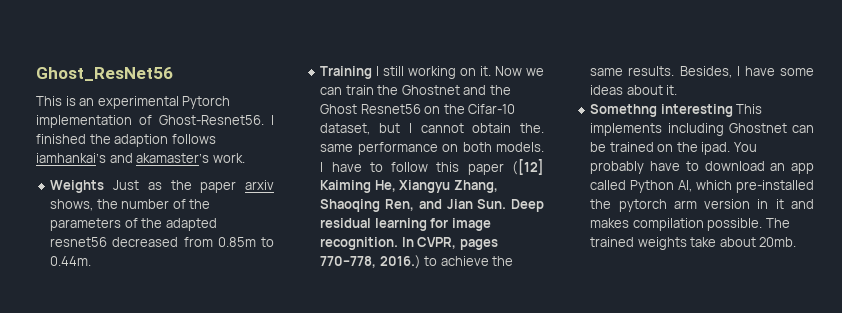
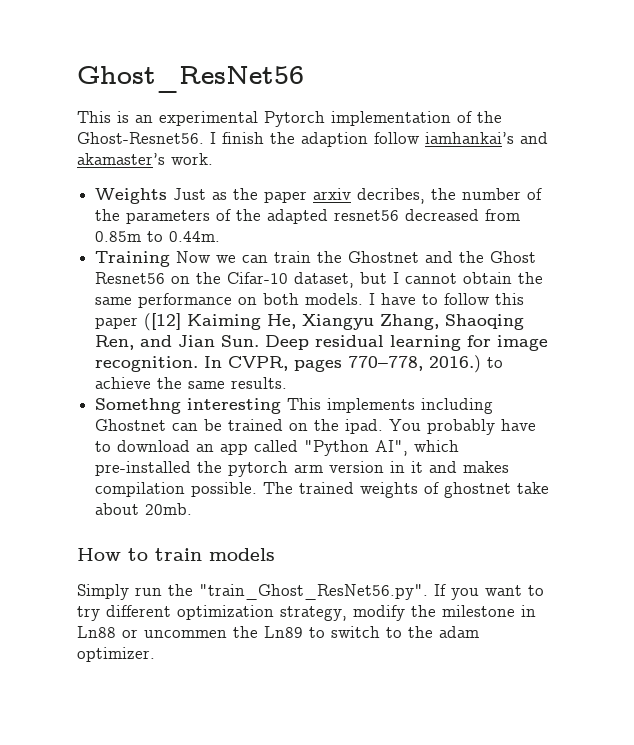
- This is an experimental Pytorch implementation of Ghost-Resnet56.
+ This is an experimental Pytorch implementation of the Ghost-Resnet56.
- I finished the adaption follows iamhankai’s and akamaster’s work.
+ I finish the adaption follow iamhankai’s and akamaster’s work.
- Weights Just as the paper arxiv shows, the number of the parameters of the adapted resnet56 decreased from 0.85m to 0.44m.
+ Weights Just as the paper arxiv decribes, the number of the parameters of the adapted resnet56 decreased from 0.85m to 0.44m.
- Training I still working on it. Now we can train the Ghostnet and the Ghost Resnet56 on the Cifar-10 dataset, but I cannot obtain the. same performance on both models.
+ Training Now we can train the Ghostnet and the Ghost Resnet56 on the Cifar-10 dataset, but I cannot obtain the same performance on both models.
- Besides, I have some ideas about it.
- You probably have to download an app called Python AI, which pre-installed the pytorch arm version in it and makes compilation possible.
+ You probably have to download an app called "Python AI", which pre-installed the pytorch arm version in it and makes compilation possible.
- The trained weights take about 20mb.
+ The trained weights of ghostnet take about 20mb.
+ How to train models
+ Simply run the "train_Ghost_ResNet56.py". If you want to try different optimization strategy, modify the milestone in Ln88 or uncommen the Ln89 to switch to the adam optimizer.

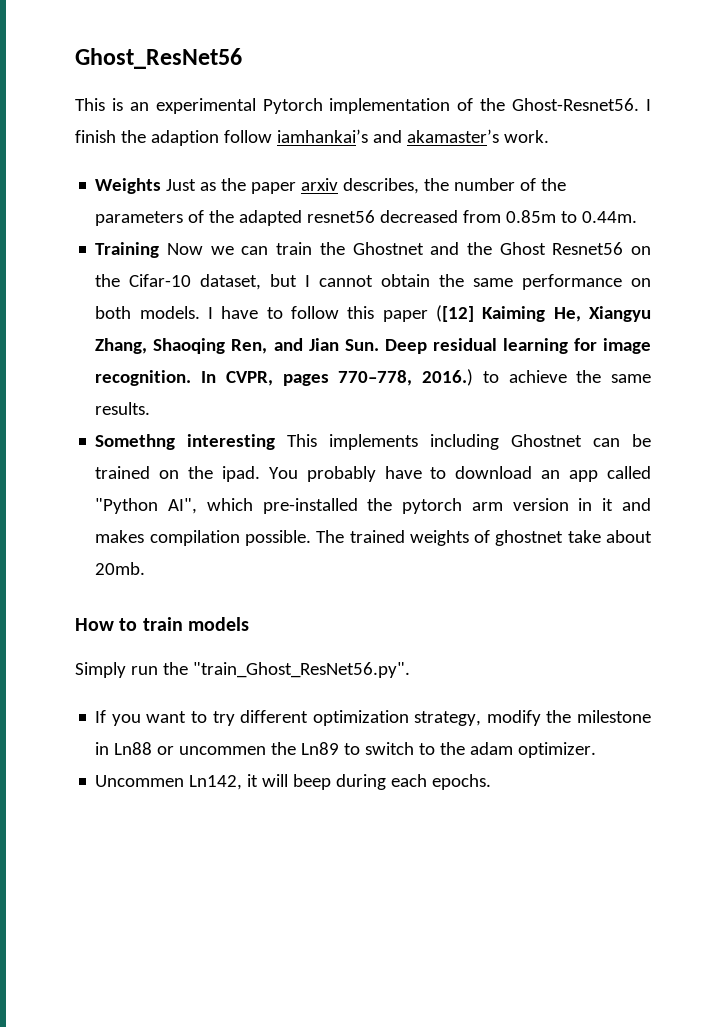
- Weights Just as the paper arxiv decribes, the number of the parameters of the adapted resnet56 decreased from 0.85m to 0.44m.
+ Weights Just as the paper arxiv describes, the number of the parameters of the adapted resnet56 decreased from 0.85m to 0.44m.
- Simply run the "train_Ghost_ResNet56.py". If you want to try different optimization strategy, modify the milestone in Ln88 or uncommen the Ln89 to switch to the adam optimizer.
+ Simply run the "train_Ghost_ResNet56.py".
+ If you want to try different optimization strategy, modify the milestone in Ln88 or uncommen the Ln89 to switch to the adam optimizer.
+ Uncommen Ln142, it will beep during each epochs.

